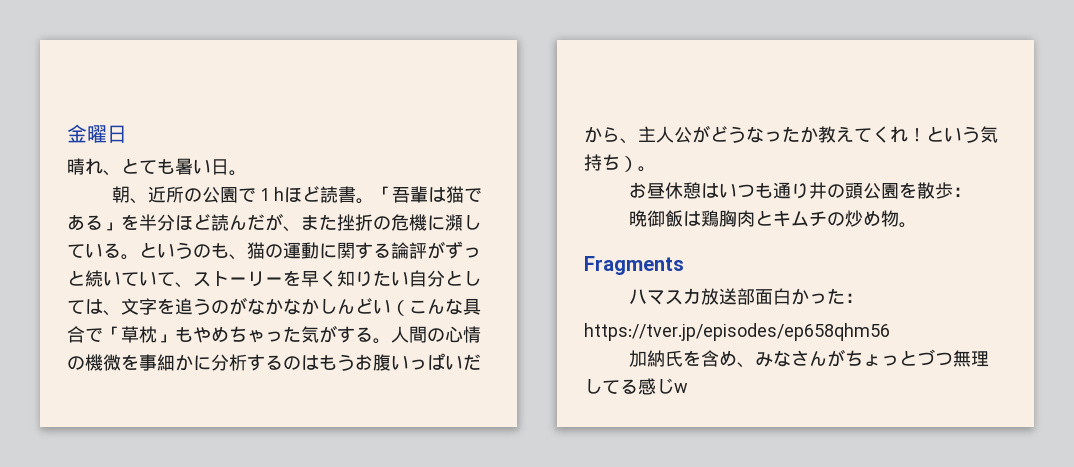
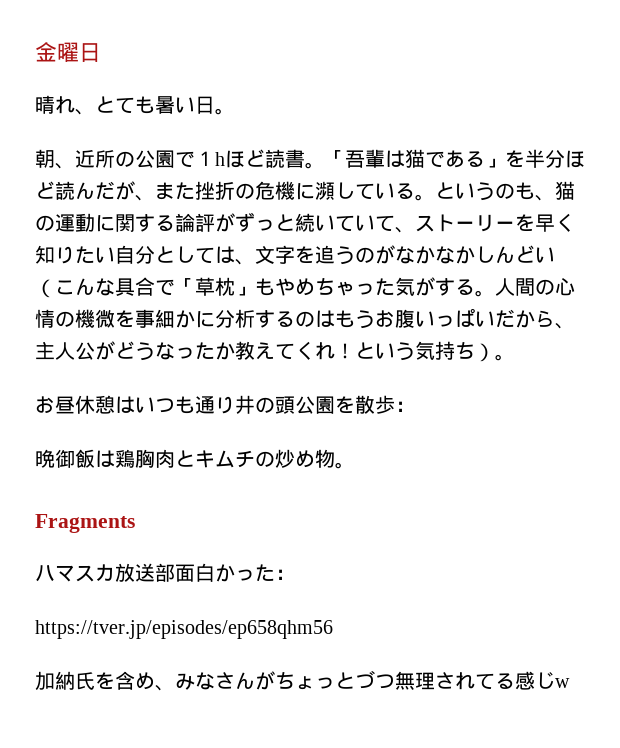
- 加納氏を含め、みなさんがちょっとづつ無理してる感じw
+ 加納氏を含め、みなさんがちょっとづつ無理されてる感じw

